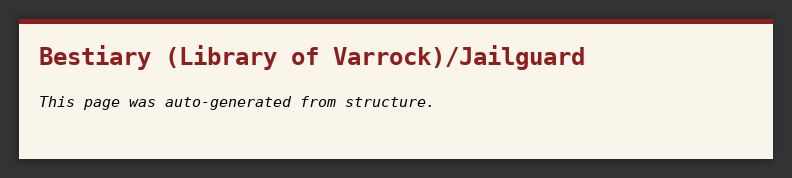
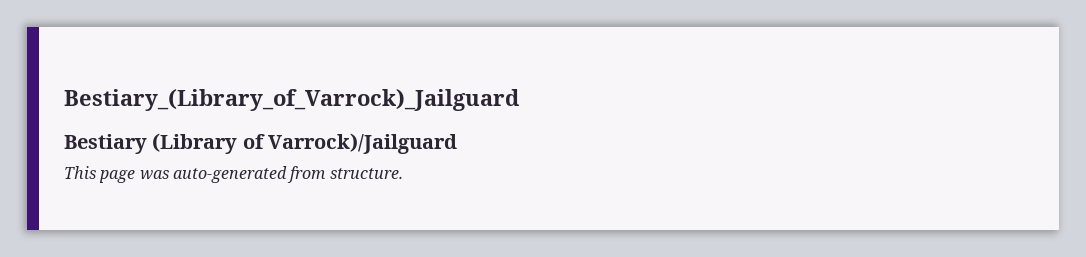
+ Bestiary_(Library_of_Varrock)_Jailguard

